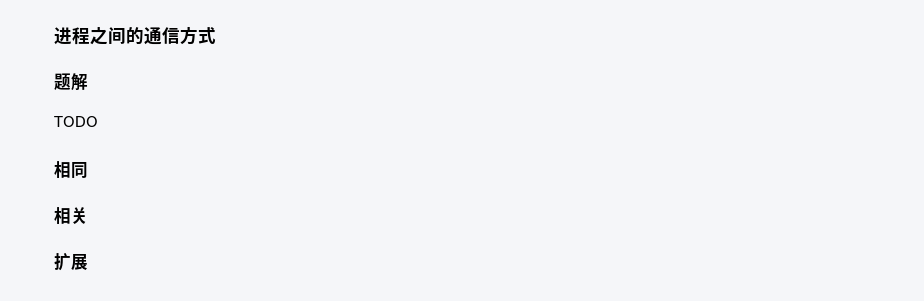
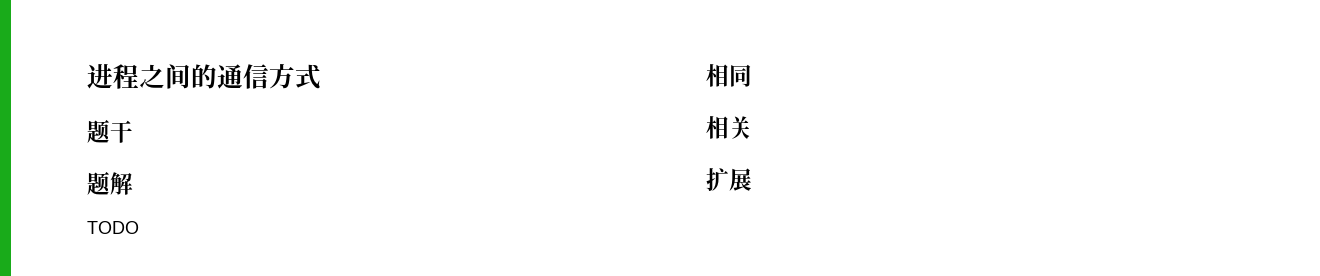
+ 题干

